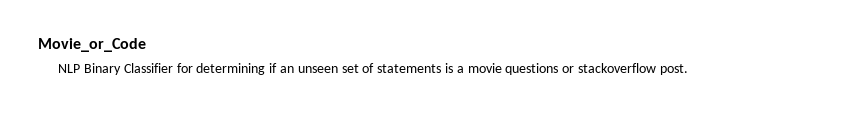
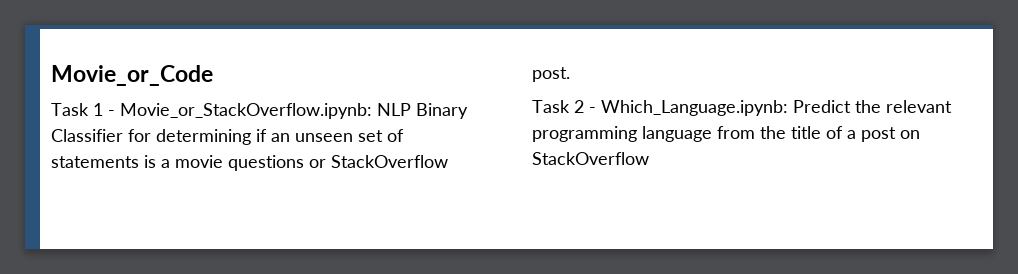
- NLP Binary Classifier for determining if an unseen set of statements is a movie questions or stackoverflow post.
+ Task 1 - Movie_or_StackOverflow.ipynb: NLP Binary Classifier for determining if an unseen set of statements is a movie questions or StackOverflow post.
+ Task 2 - Which_Language.ipynb: Predict the relevant programming language from the title of a post on StackOverflow

